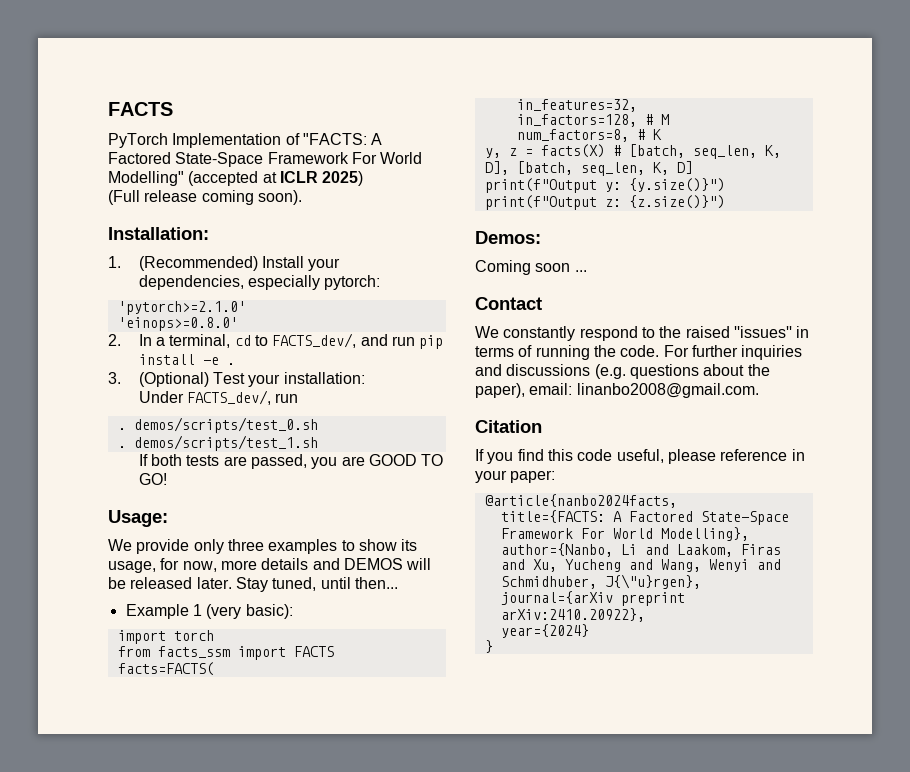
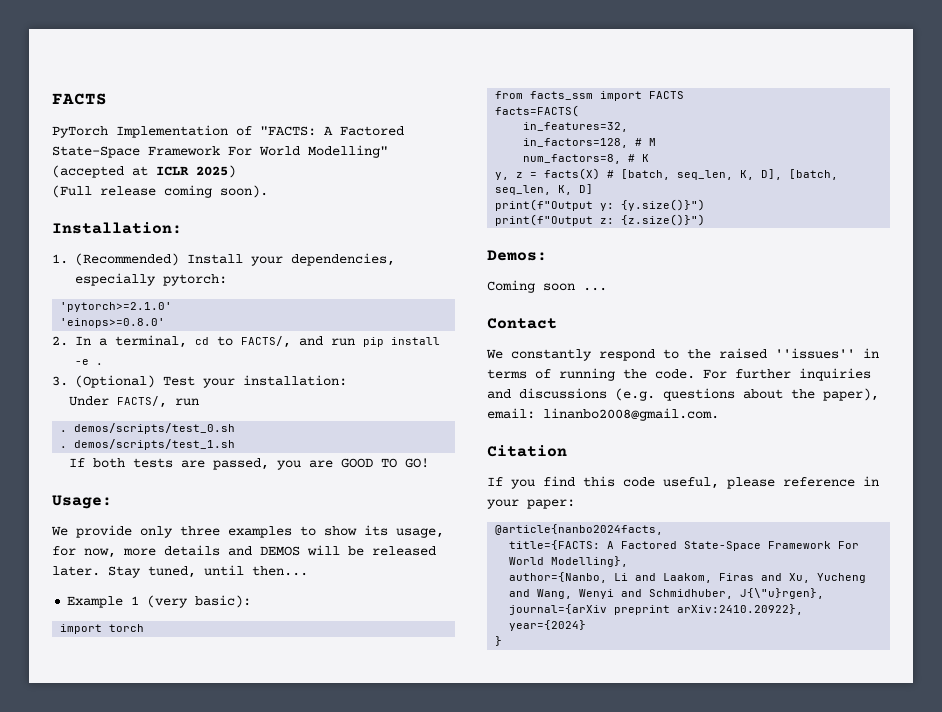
- 2. In a terminal, cd to FACTS_dev/, and run pip install -e .
+ 2. In a terminal, cd to FACTS/, and run pip install -e .
- Under FACTS_dev/, run
+ Under FACTS/, run

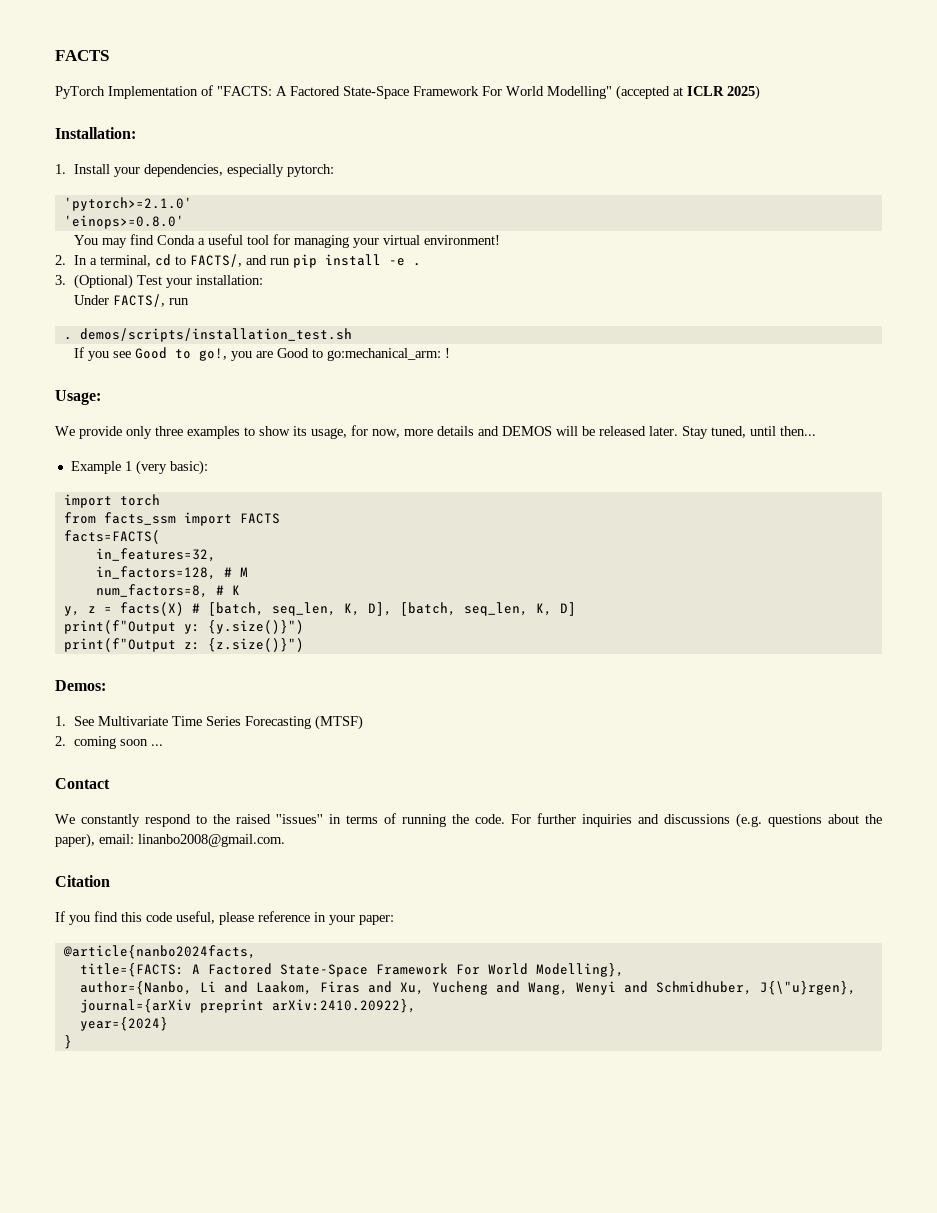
- (Full release coming soon).
- 1. (Recommended) Install your dependencies, especially pytorch:
+ 1. Install your dependencies, especially pytorch:
+ You may find Conda a useful tool for managing your virtual environment!
- . demos/scripts/test_0.sh
- . demos/scripts/test_1.sh
- If both tests are passed, you are GOOD TO GO!
+ . demos/scripts/installation_test.sh
+ If you see Good to go!, you are Good to go:mechanical_arm: !
- Coming soon ...
+ 1. See Multivariate Time Series Forecasting (MTSF)
+ 2. coming soon ...

